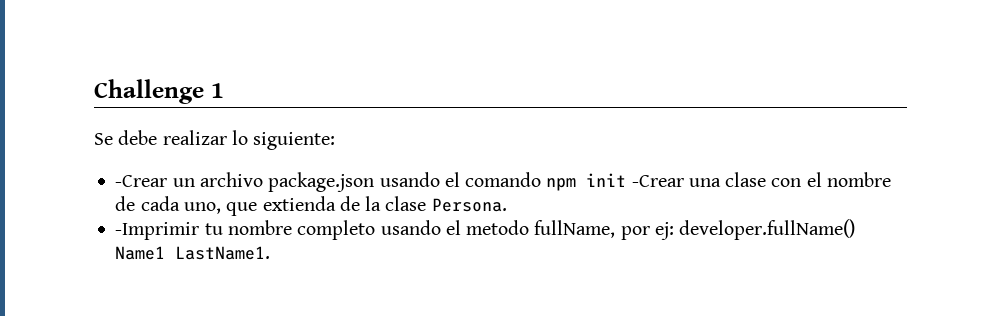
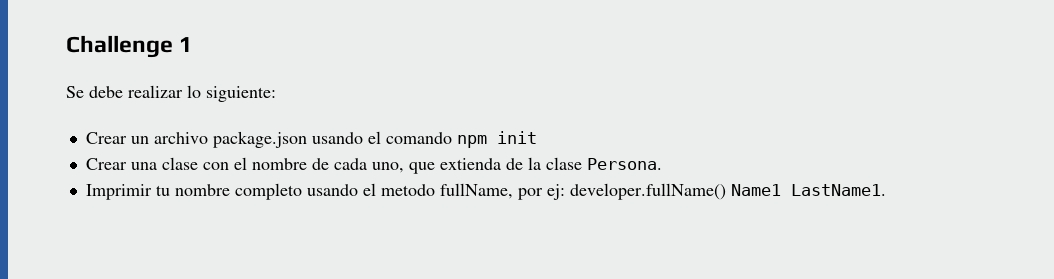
- -Crear un archivo package.json usando el comando npm init -Crear una clase con el nombre de cada uno, que extienda de la clase Persona.
+ Crear un archivo package.json usando el comando npm init
+ Crear una clase con el nombre de cada uno, que extienda de la clase Persona.
- -Imprimir tu nombre completo usando el metodo fullName, por ej: developer.fullName() Name1 LastName1.
+ Imprimir tu nombre completo usando el metodo fullName, por ej: developer.fullName() Name1 LastName1.

